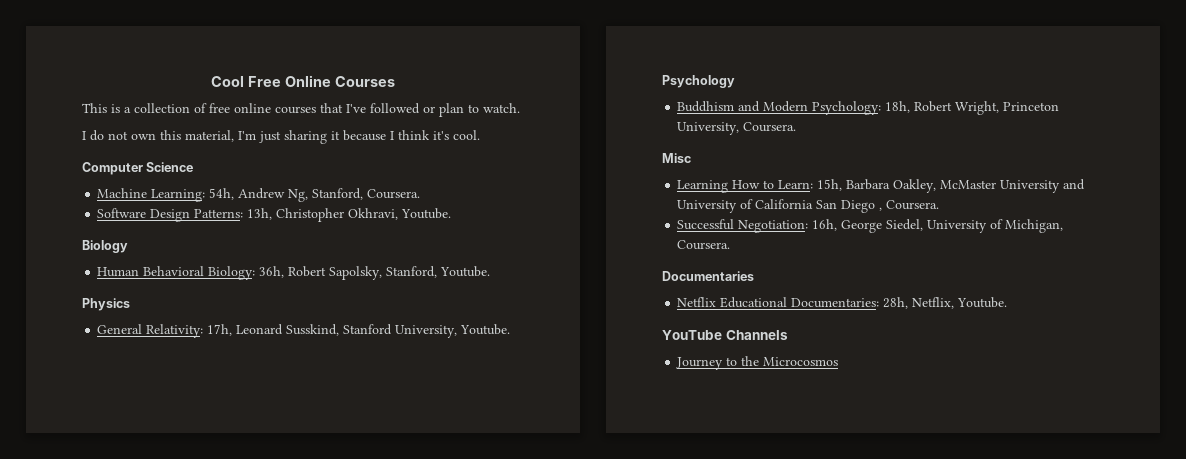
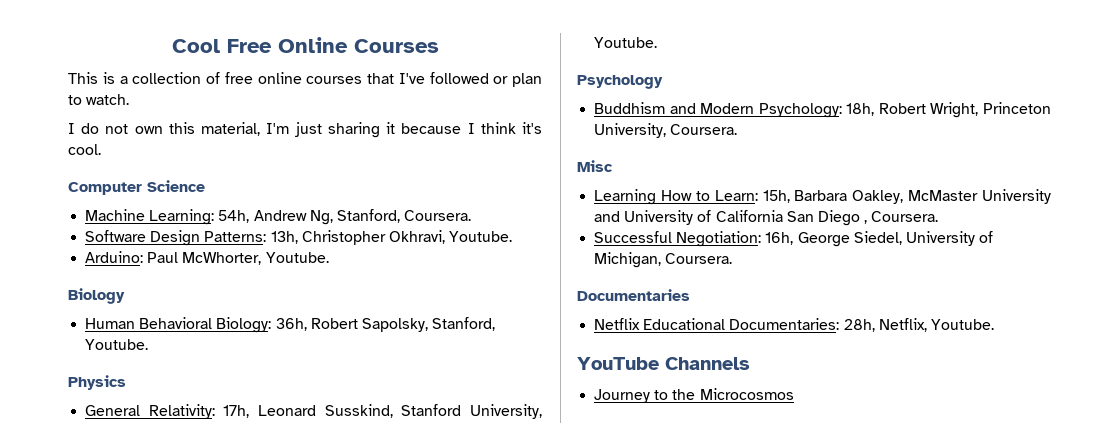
+ Arduino: Paul McWhorter, Youtube.

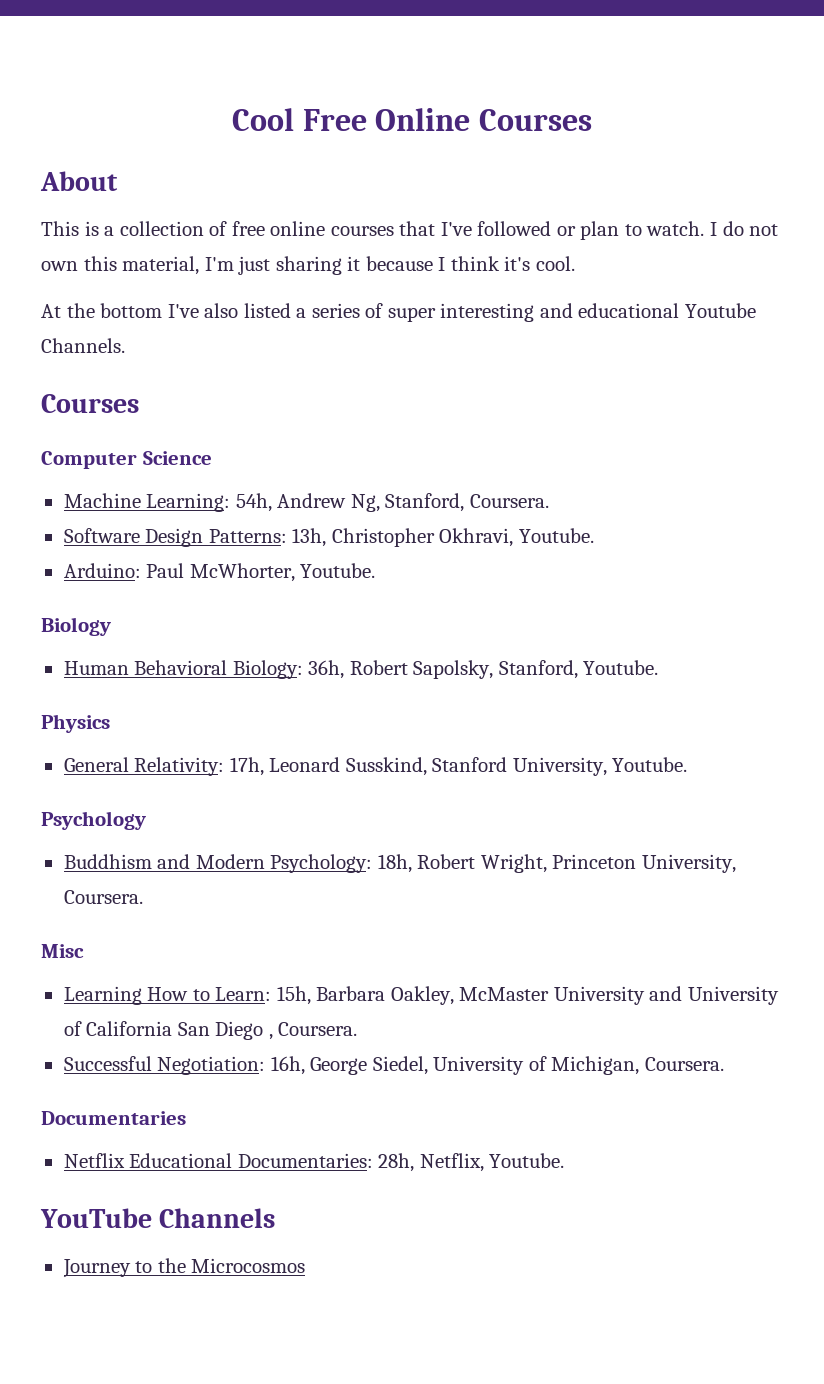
+ About
- This is a collection of free online courses that I've followed or plan to watch.
- I do not own this material, I'm just sharing it because I think it's cool.
+ This is a collection of free online courses that I've followed or plan to watch. I do not own this material, I'm just sharing it because I think it's cool.
+ At the bottom I've also listed a series of super interesting and educational Youtube Channels.
+ Courses

